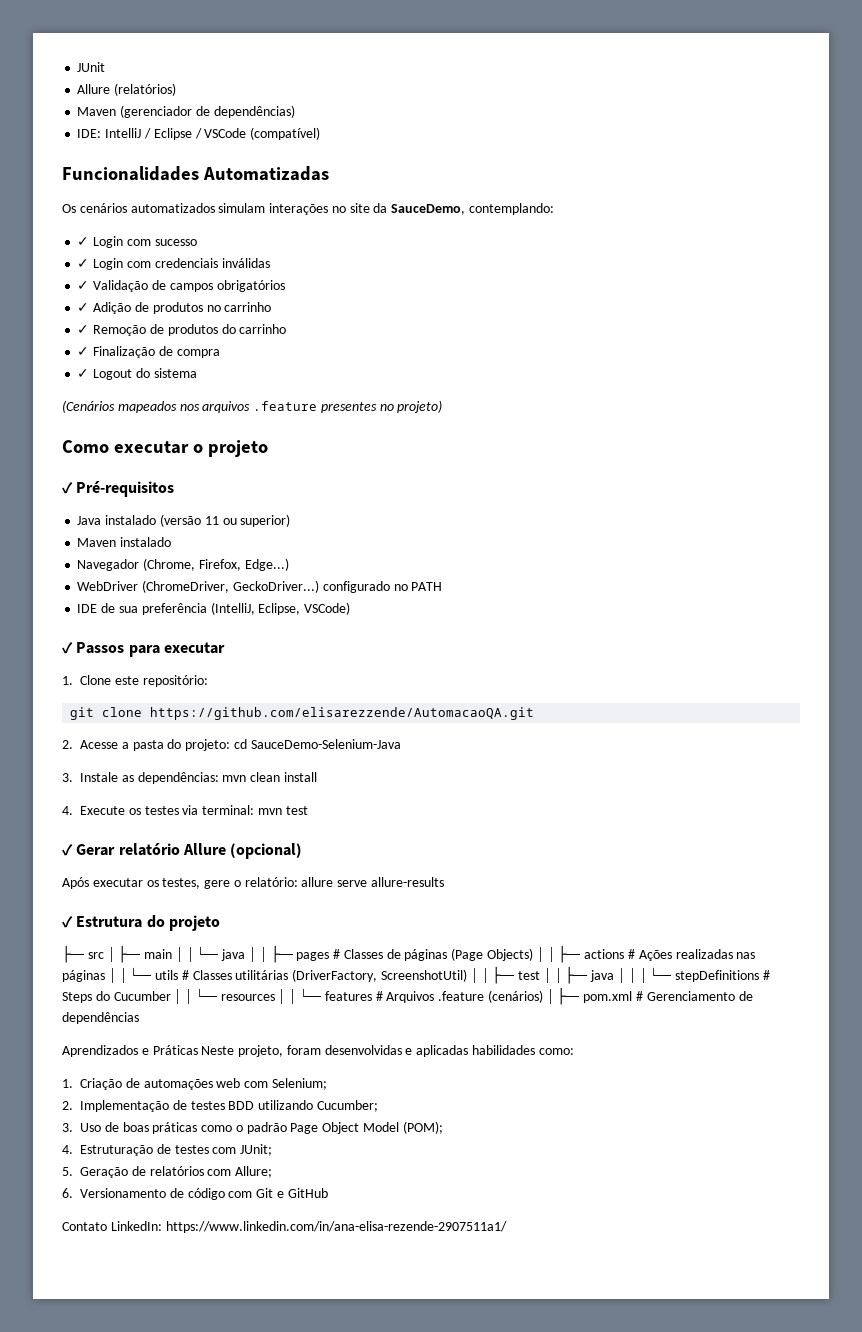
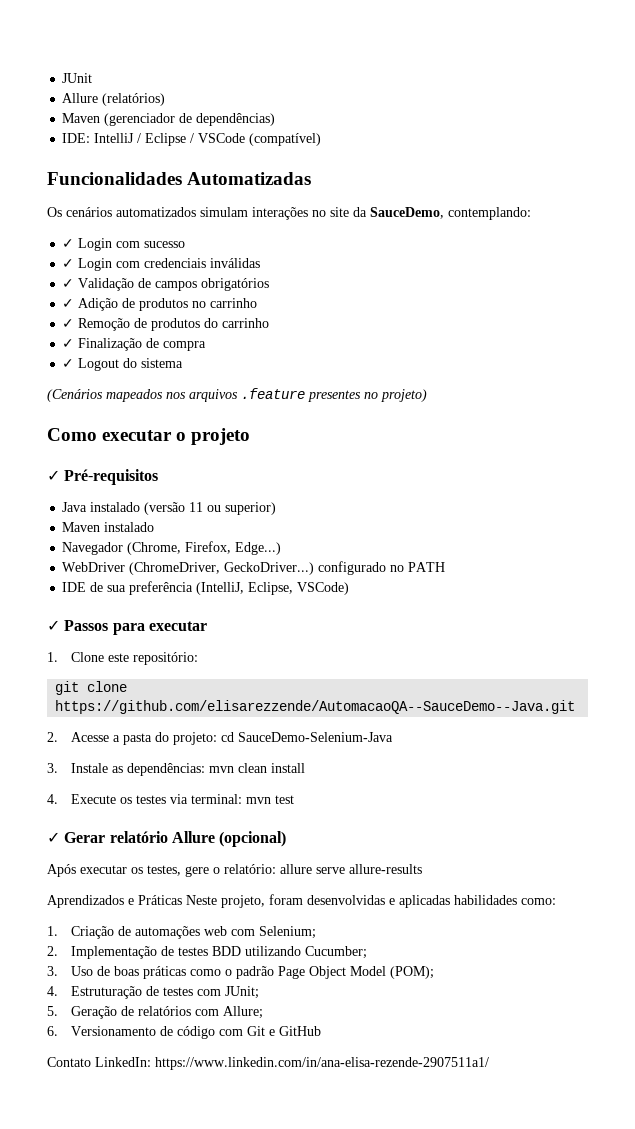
- git clone https://github.com/elisarezzende/AutomacaoQA.git
+ git clone https://github.com/elisarezzende/AutomacaoQA--SauceDemo--Java.git
- ✓ Estrutura do projeto
- ├── src │ ├── main │ │ └── java │ │ ├── pages # Classes de páginas (Page Objects) │ │ ├── actions # Ações realizadas nas páginas │ │ └── utils # Classes utilitárias (DriverFactory, ScreenshotUtil) │ │ ├── test │ │ ├── java │ │ │ └── stepDefinitions # Steps do Cucumber │ │ └── resources │ │ └── features # Arquivos .feature (cenários) │ ├── pom.xml # Gerenciamento de dependências

